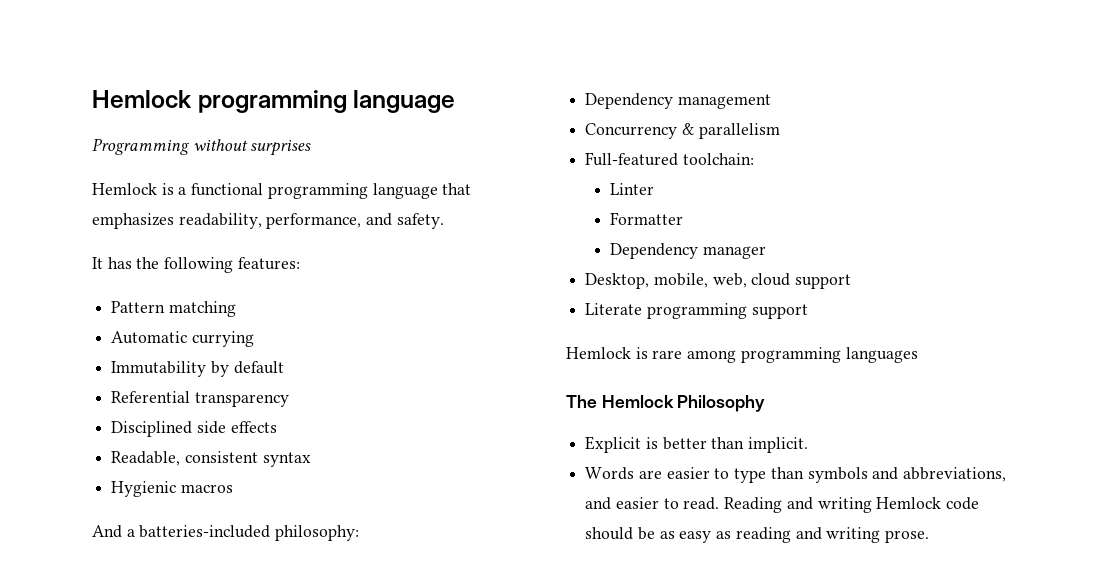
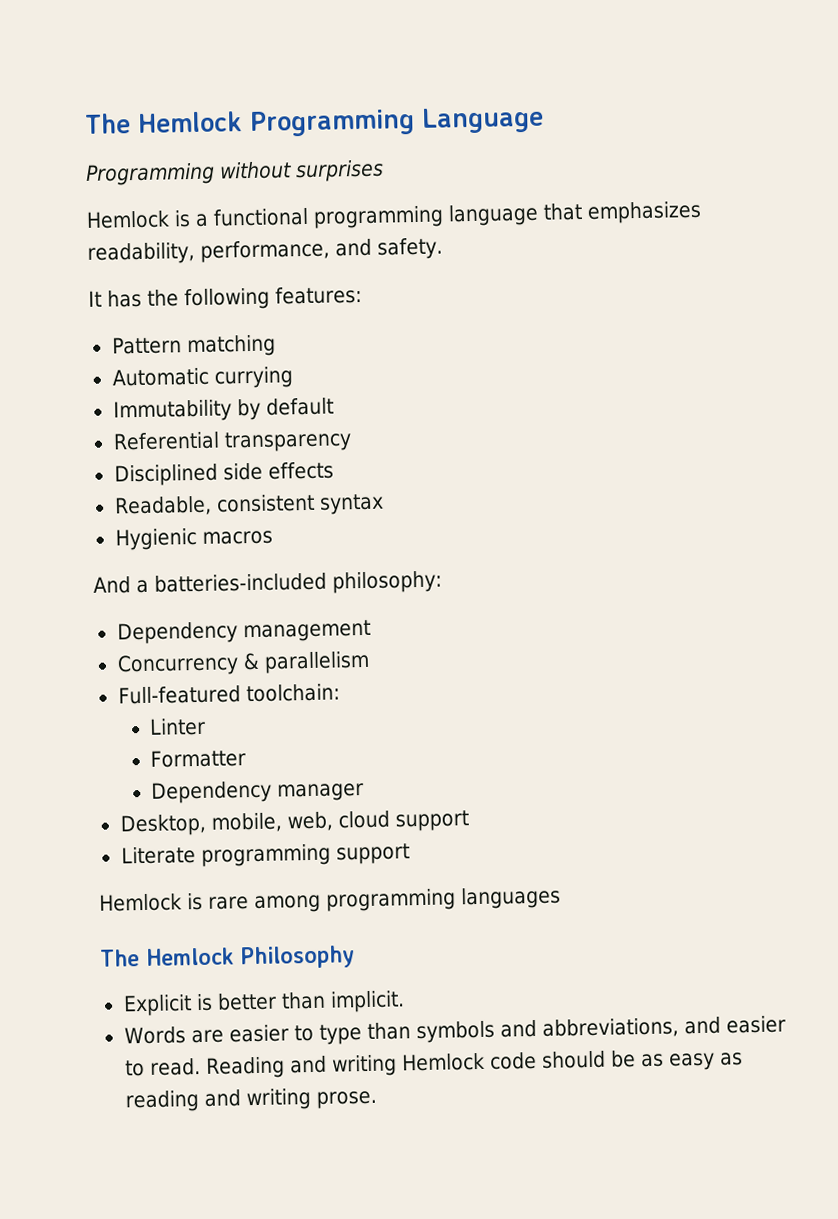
- Hemlock programming language
+ The Hemlock Programming Language

